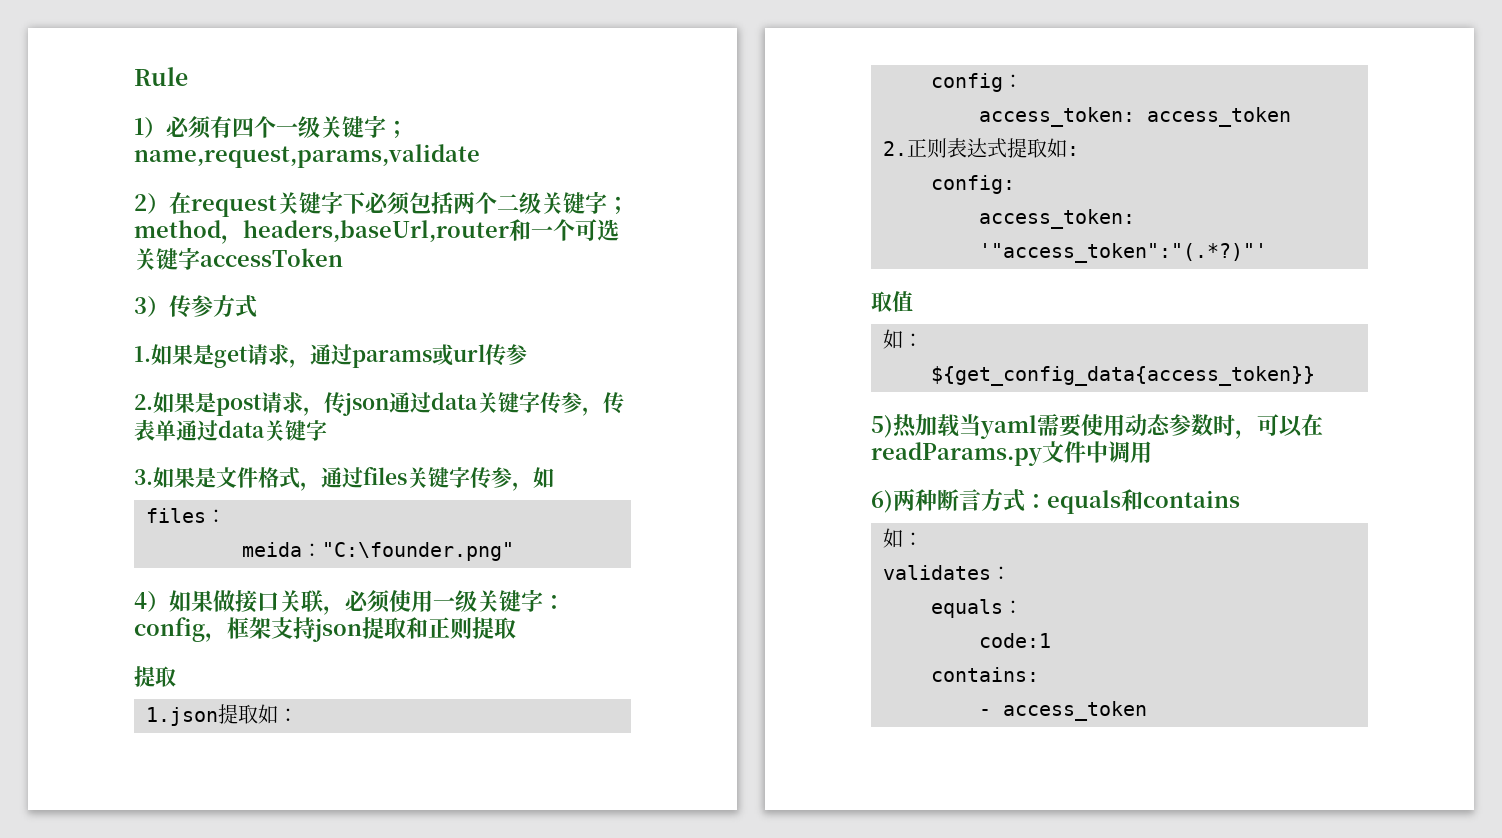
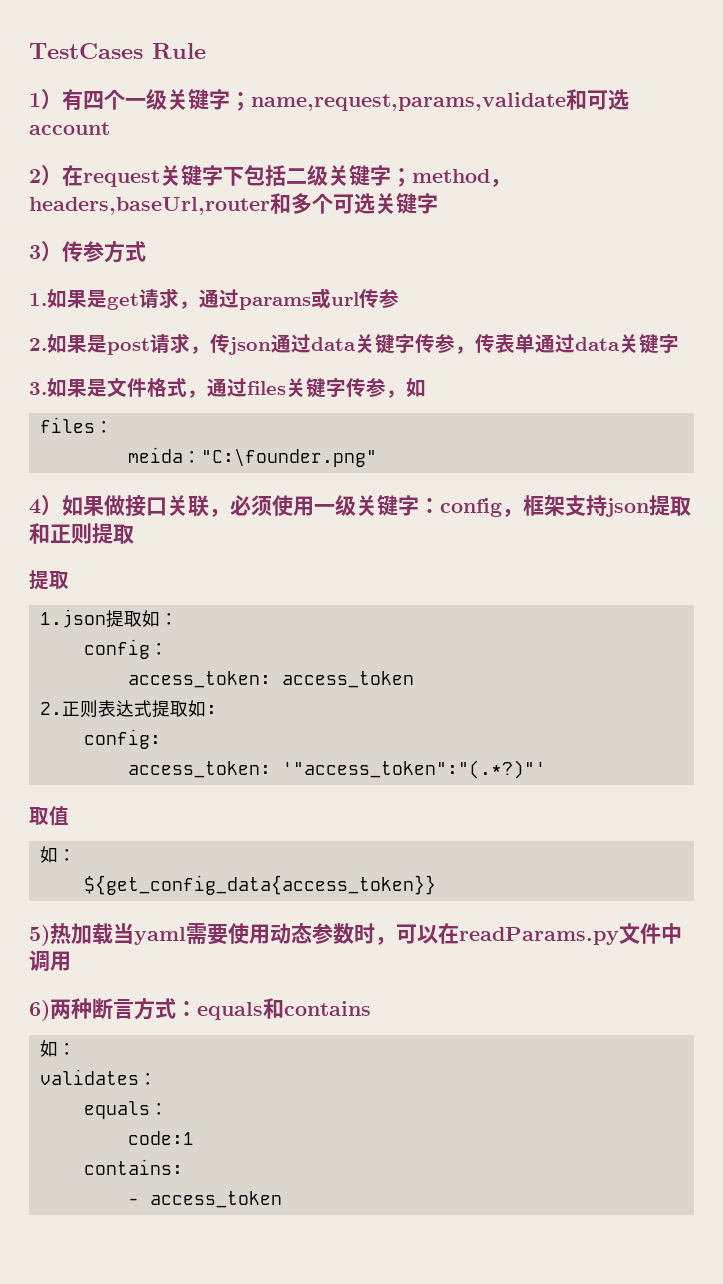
- Rule
+ TestCases Rule
- 1）必须有四个一级关键字；name,request,params,validate
+ 1）有四个一级关键字；name,request,params,validate和可选account
- 2）在request关键字下必须包括两个二级关键字；method，headers,baseUrl,router和一个可选关键字accessToken
+ 2）在request关键字下包括二级关键字；method，headers,baseUrl,router和多个可选关键字

